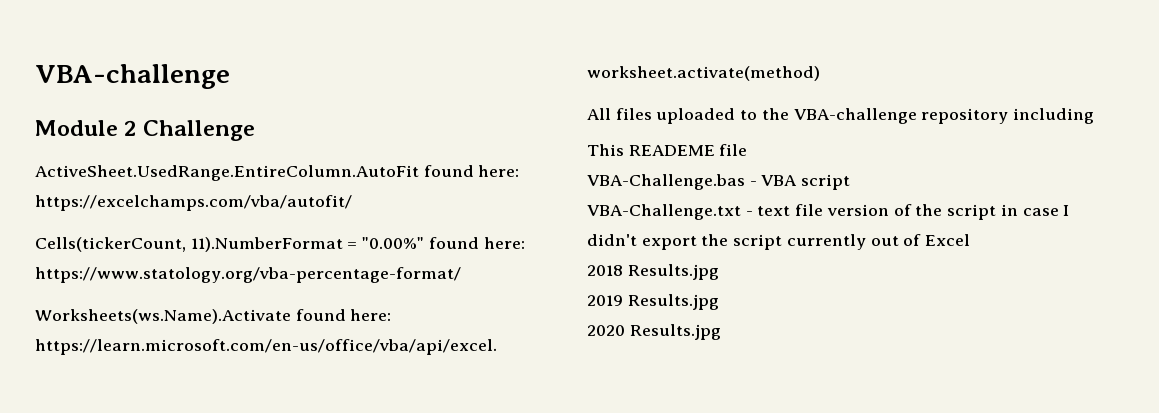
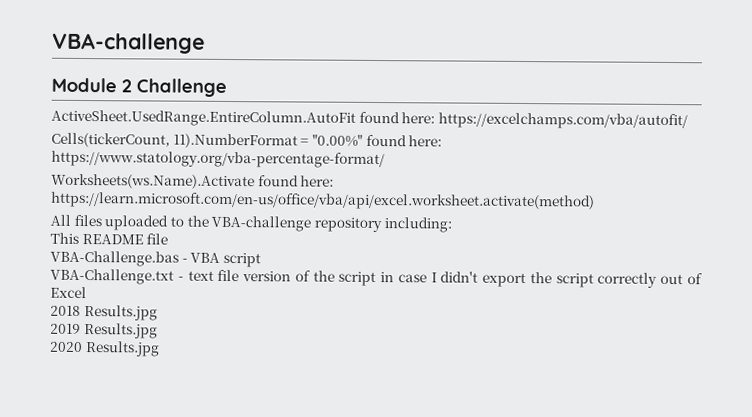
- All files uploaded to the VBA-challenge repository including
+ All files uploaded to the VBA-challenge repository including:
- This READEME file
+ This README file
- VBA-Challenge.txt - text file version of the script in case I didn't export the script currently out of Excel
+ VBA-Challenge.txt - text file version of the script in case I didn't export the script correctly out of Excel

